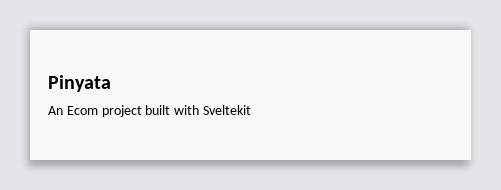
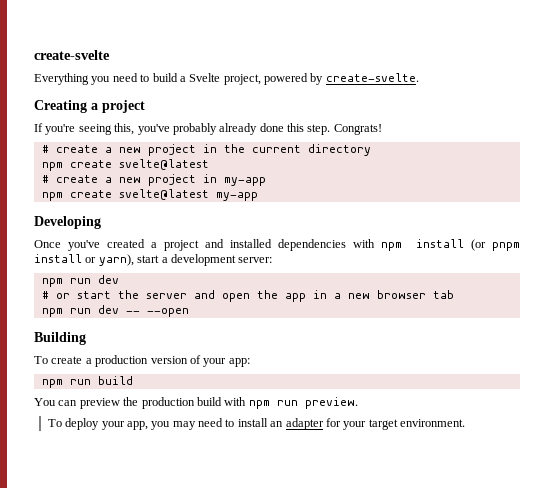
- Pinyata
- An Ecom project built with Sveltekit
+ create-svelte
+ Everything you need to build a Svelte project, powered by create-svelte.
+ Creating a project
+ If you're seeing this, you've probably already done this step. Congrats!
+ # create a new project in the current directory
+ npm create svelte@latest
+ # create a new project in my-app
+ npm create svelte@latest my-app
+ Developing
+ Once you've created a project and installed dependencies with npm install (or pnpm install or yarn), start a development server:
+ npm run dev
+ # or start the server and open the app in a new browser tab
+ npm run dev -- --open
+ Building
+ To create a production version of your app:
+ npm run build
+ You can preview the production build with npm run preview.
+ To deploy your app, you may need to install an adapter for your target environment.

